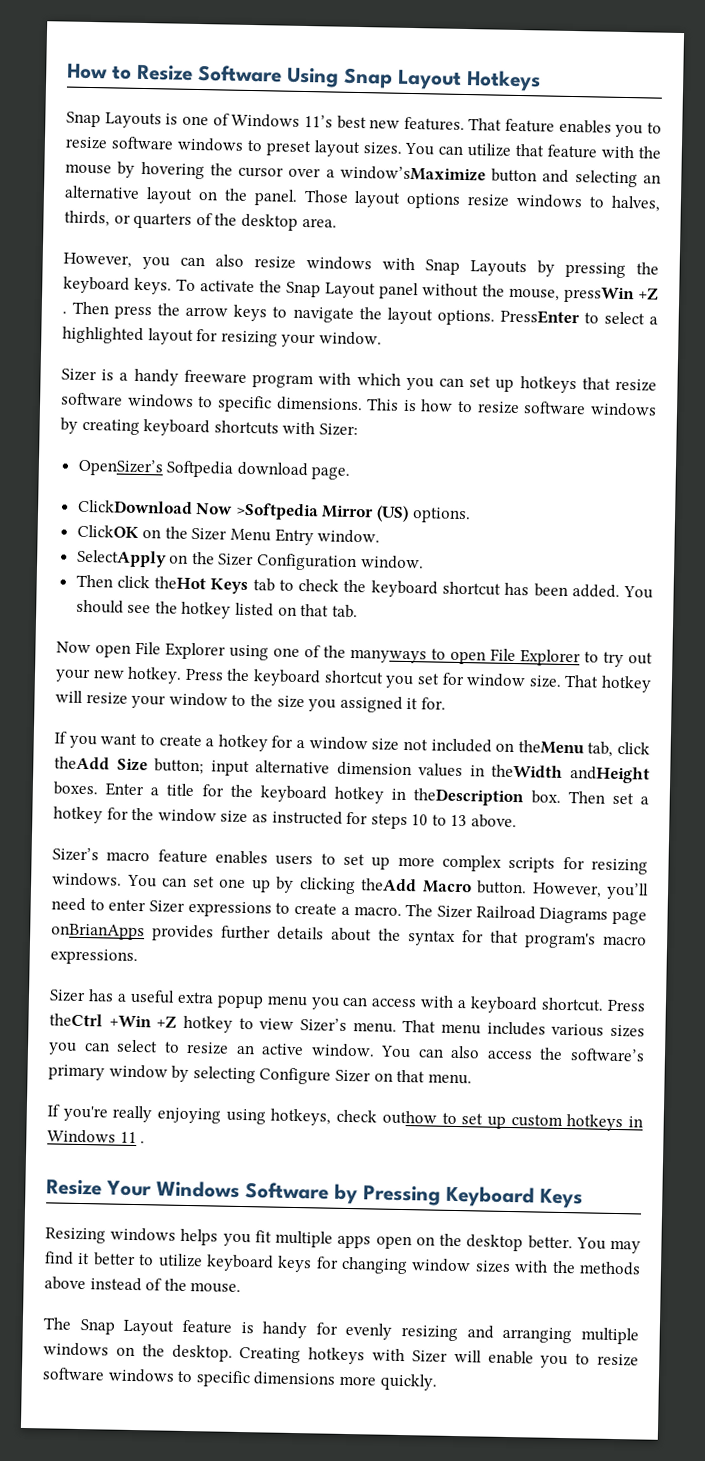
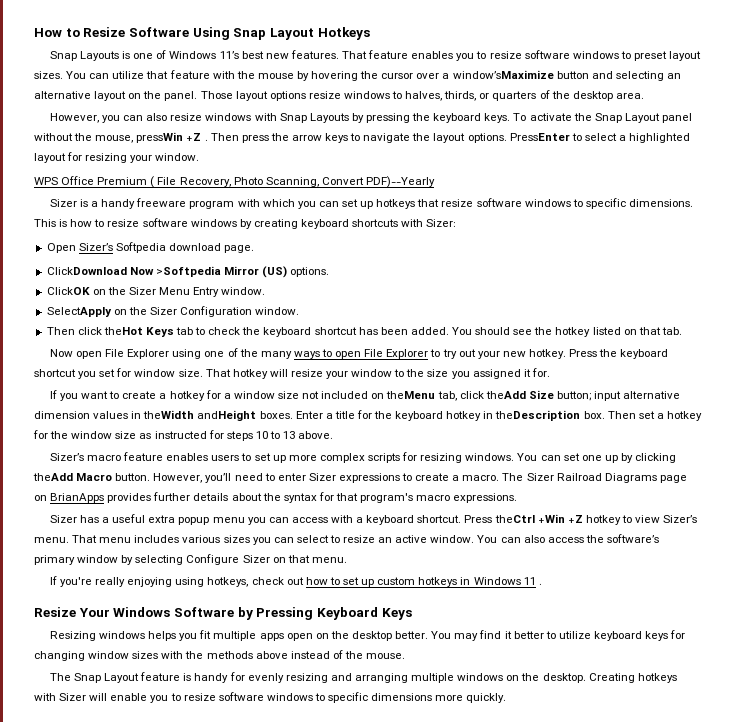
+ WPS Office Premium ( File Recovery, Photo Scanning, Convert PDF)--Yearly
- OpenSizer’s Softpedia download page.
+ Open Sizer’s Softpedia download page.
- Now open File Explorer using one of the manyways to open File Explorer to try out your new hotkey.
+ Now open File Explorer using one of the many ways to open File Explorer to try out your new hotkey.
- The Sizer Railroad Diagrams page onBrianApps provides further details about the syntax for that program's macro expressions.
+ The Sizer Railroad Diagrams page on BrianApps provides further details about the syntax for that program's macro expressions.
- If you're really enjoying using hotkeys, check outhow to set up custom hotkeys in Windows 11 .
+ If you're really enjoying using hotkeys, check out how to set up custom hotkeys in Windows 11 .

